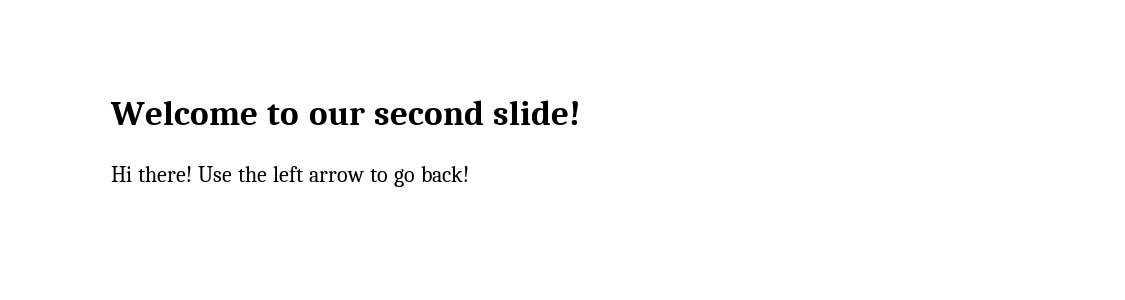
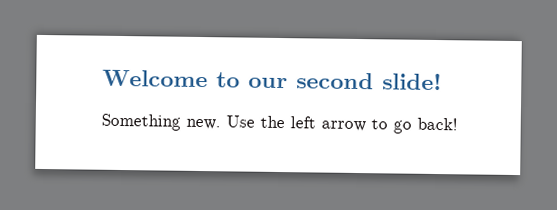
- Hi there!
+ Something new.

